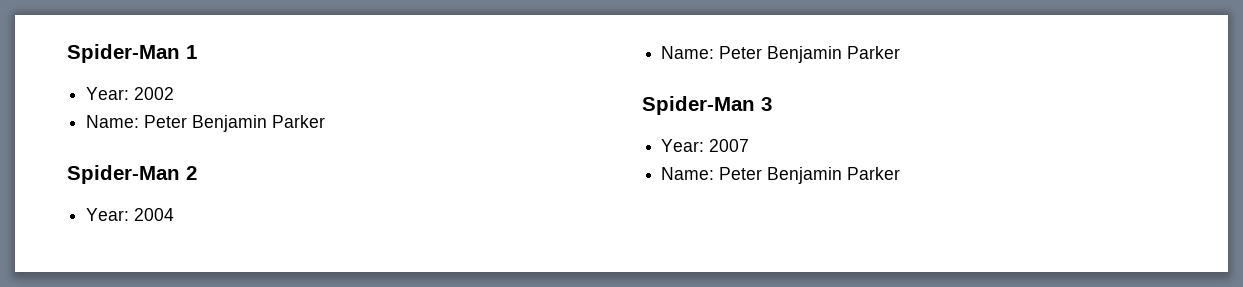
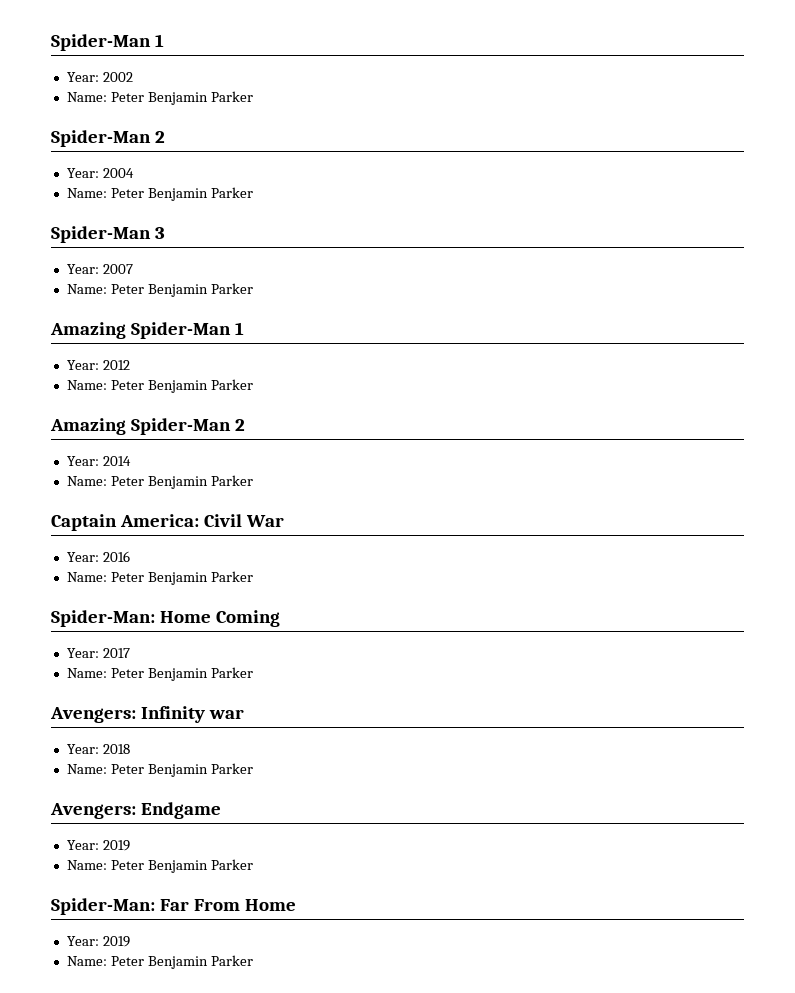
+ Amazing Spider-Man 1
+ Year: 2012
+ Name: Peter Benjamin Parker
+ Amazing Spider-Man 2
+ Year: 2014
+ Name: Peter Benjamin Parker
+ Captain America: Civil War
+ Year: 2016
+ Name: Peter Benjamin Parker
+ Spider-Man: Home Coming
+ Year: 2017
+ Name: Peter Benjamin Parker
+ Avengers: Infinity war
+ Year: 2018
+ Name: Peter Benjamin Parker
+ Avengers: Endgame
+ Year: 2019
+ Name: Peter Benjamin Parker
+ Spider-Man: Far From Home
+ Year: 2019
+ Name: Peter Benjamin Parker

